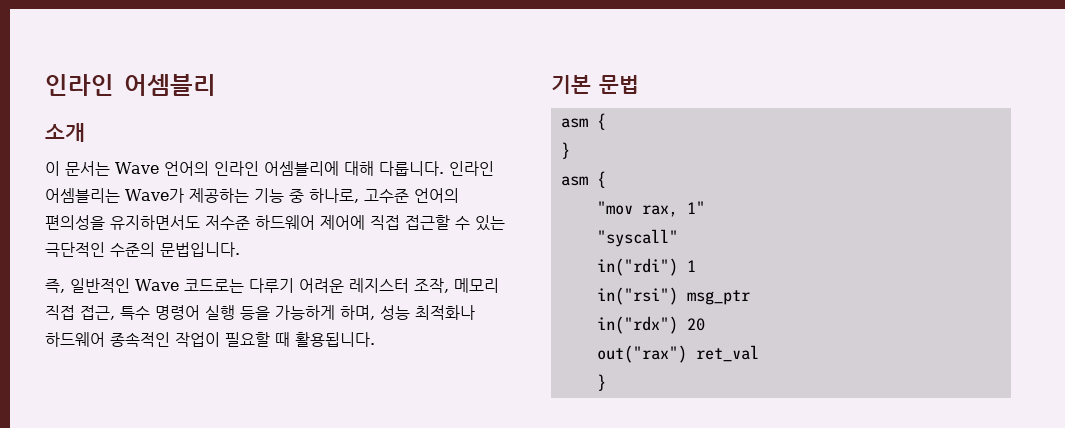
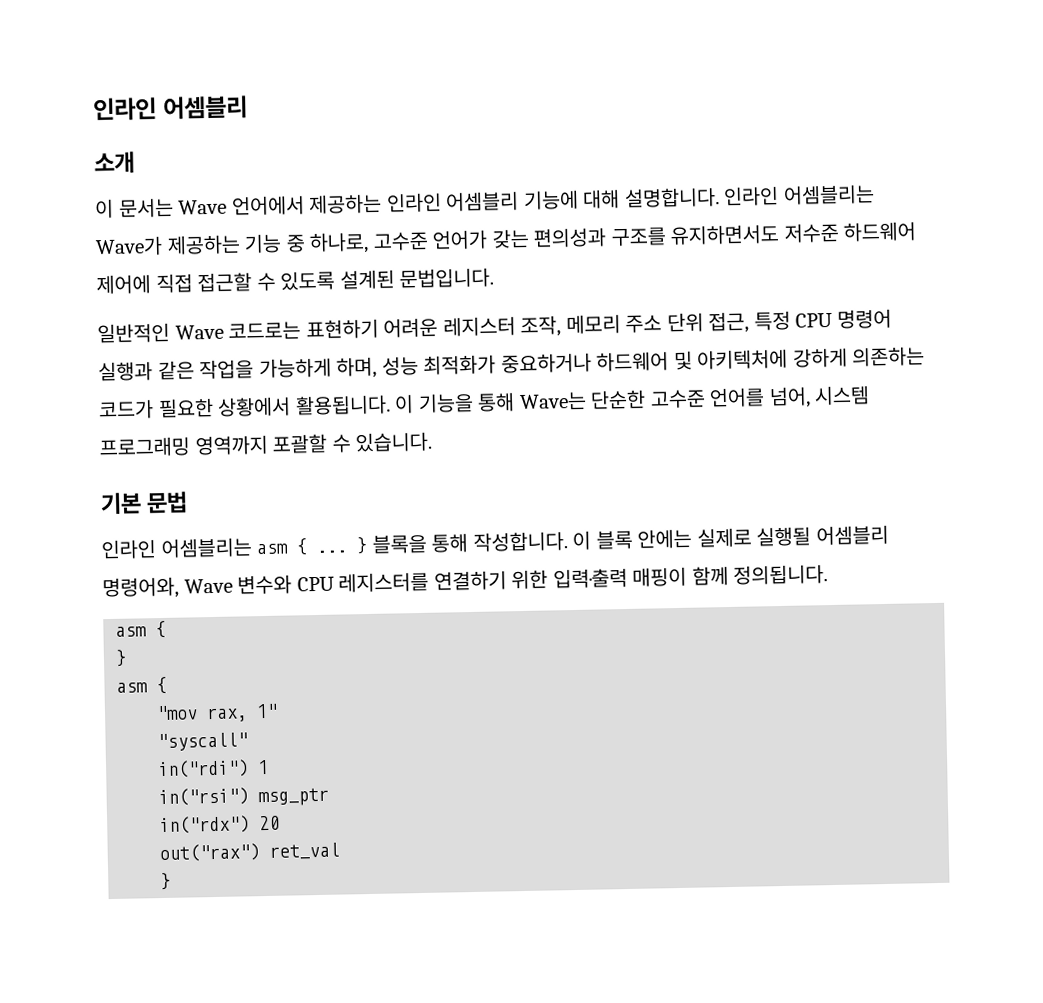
- 이 문서는 Wave 언어의 인라인 어셈블리에 대해 다룹니다.
+ 이 문서는 Wave 언어에서 제공하는 인라인 어셈블리 기능에 대해 설명합니다.
- 인라인 어셈블리는 Wave가 제공하는 기능 중 하나로, 고수준 언어의 편의성을 유지하면서도 저수준 하드웨어 제어에 직접 접근할 수 있는 극단적인 수준의 문법입니다.
+ 인라인 어셈블리는 Wave가 제공하는 기능 중 하나로, 고수준 언어가 갖는 편의성과 구조를 유지하면서도 저수준 하드웨어 제어에 직접 접근할 수 있도록 설계된 문법입니다.
- 즉, 일반적인 Wave 코드로는 다루기 어려운 레지스터 조작, 메모리 직접 접근, 특수 명령어 실행 등을 가능하게 하며, 성능 최적화나 하드웨어 종속적인 작업이 필요할 때 활용됩니다.
+ 일반적인 Wave 코드로는 표현하기 어려운 레지스터 조작, 메모리 주소 단위 접근, 특정 CPU 명령어 실행과 같은 작업을 가능하게 하며, 성능 최적화가 중요하거나 하드웨어 및 아키텍처에 강하게 의존하는 코드가 필요한 상황에서 활용됩니다. 이 기능을 통해 Wave는 단순한 고수준 언어를 넘어, 시스템 프로그래밍 영역까지 포괄할 수 있습니다.
  기본 문법
+ 인라인 어셈블리는 asm { ... } 블록을 통해 작성합니다. 이 블록 안에는 실제로 실행될 어셈블리 명령어와, Wave 변수와 CPU 레지스터를 연결하기 위한 입력·출력 매핑이 함께 정의됩니다.

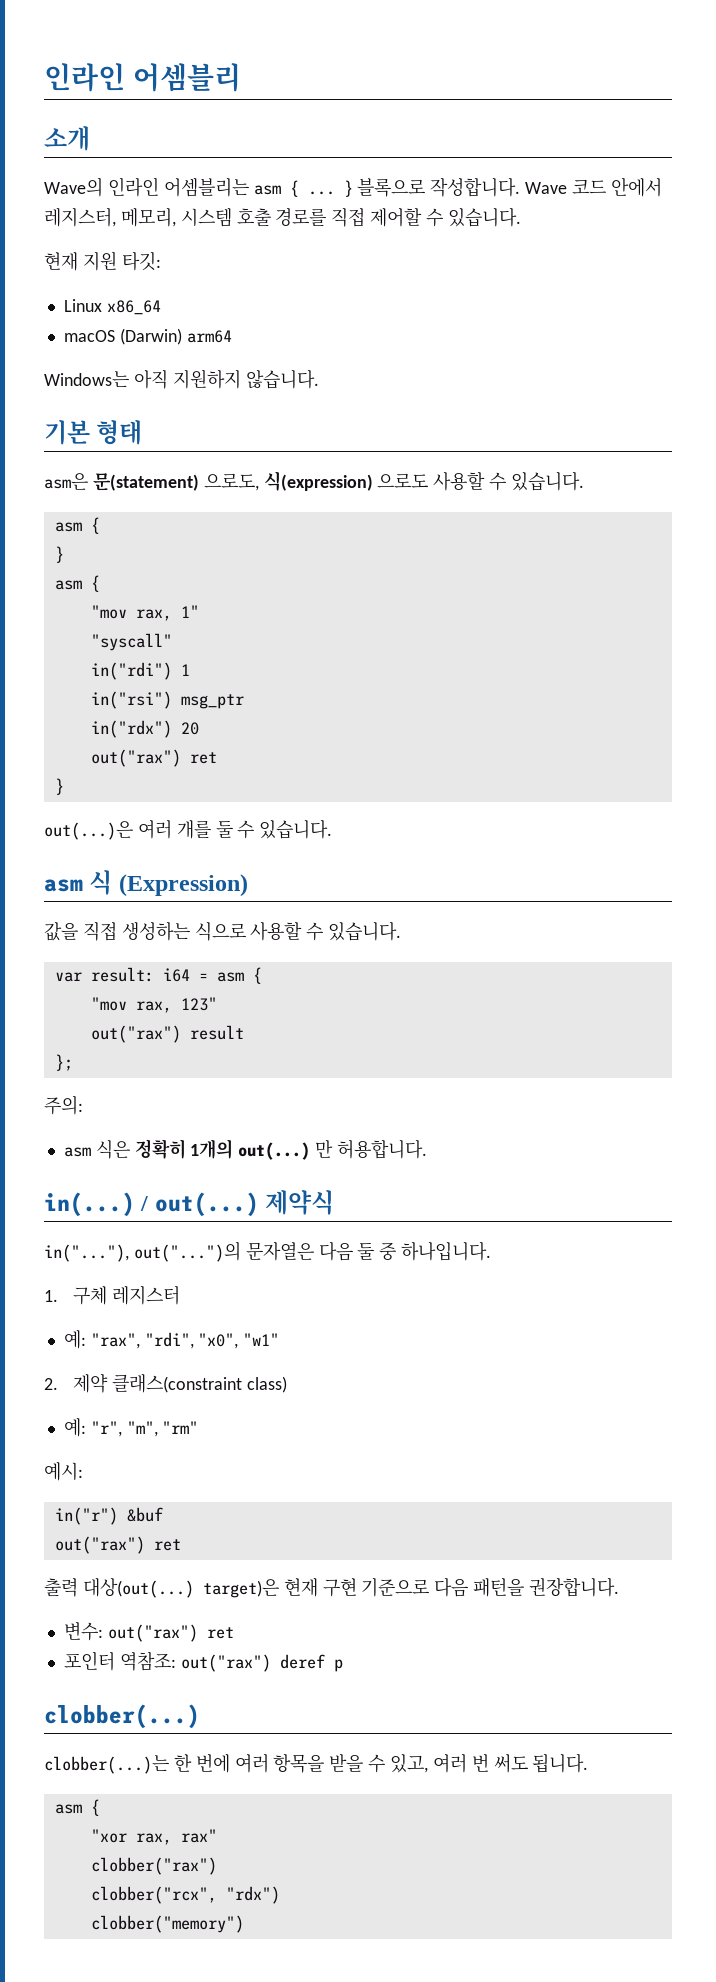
- 이 문서는 Wave 언어에서 제공하는 인라인 어셈블리 기능에 대해 설명합니다. 인라인 어셈블리는 Wave가 제공하는 기능 중 하나로, 고수준 언어가 갖는 편의성과 구조를 유지하면서도 저수준 하드웨어 제어에 직접 접근할 수 있도록 설계된 문법입니다.
- 일반적인 Wave 코드로는 표현하기 어려운 레지스터 조작, 메모리 주소 단위 접근, 특정 CPU 명령어 실행과 같은 작업을 가능하게 하며, 성능 최적화가 중요하거나 하드웨어 및 아키텍처에 강하게 의존하는 코드가 필요한 상황에서 활용됩니다. 이 기능을 통해 Wave는 단순한 고수준 언어를 넘어, 시스템 프로그래밍 영역까지 포괄할 수 있습니다.
- 기본 문법
- 인라인 어셈블리는 asm { ...
+ Wave의 인라인 어셈블리는 asm { ...
- } 블록을 통해 작성합니다. 이 블록 안에는 실제로 실행될 어셈블리 명령어와, Wave 변수와 CPU 레지스터를 연결하기 위한 입력·출력 매핑이 함께 정의됩니다.
+ } 블록으로 작성합니다. Wave 코드 안에서 레지스터, 메모리, 시스템 호출 경로를 직접 제어할 수 있습니다.
+ 현재 지원 타깃:
+ Linux x86_64
+ macOS (Darwin) arm64
+ Windows는 아직 지원하지 않습니다.
+ 기본 형태
+ asm은 문(statement) 으로도, 식(expression) 으로도 사용할 수 있습니다.
  in("rdx") 20
- out("rax") ret_val
+ out("rax") ret
  }
+ out(...)은 여러 개를 둘 수 있습니다.
+ asm 식 (Expression)
+ 값을 직접 생성하는 식으로 사용할 수 있습니다.
+ var result: i64 = asm {
+ "mov rax, 123"
+ out("rax") result
+ };
+ 주의:
+ asm 식은 정확히 1개의 out(...) 만 허용합니다.
+ in(...) / out(...) 제약식
+ in("..."), out("...")의 문자열은 다음 둘 중 하나입니다.
+ 1. 구체 레지스터
+ 예: "rax", "rdi", "x0", "w1"
+ 2. 제약 클래스(constraint class)
+ 예: "r", "m", "rm"
+ 예시:
+ in("r") &buf
+ out("rax") ret
+ 출력 대상(out(...) target)은 현재 구현 기준으로 다음 패턴을 권장합니다.
+ 변수: out("rax") ret
+ 포인터 역참조: out("rax") deref p
+ clobber(...)
+ clobber(...)는 한 번에 여러 항목을 받을 수 있고, 여러 번 써도 됩니다.
+ asm {
+ "xor rax, rax"
+ clobber("rax")
+ clobber("rcx", "rdx")
+ clobber("memory")

